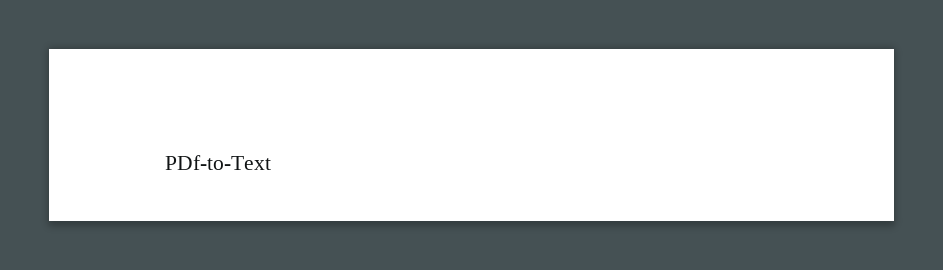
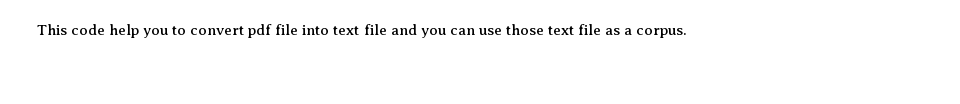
- PDf-to-Text
+ This code help you to convert pdf file into text file and you can use those text file as a corpus.

